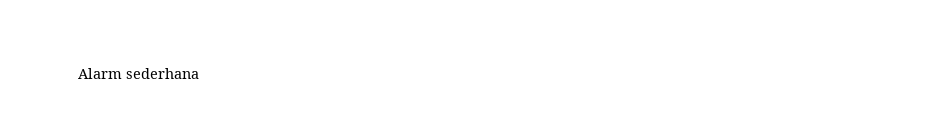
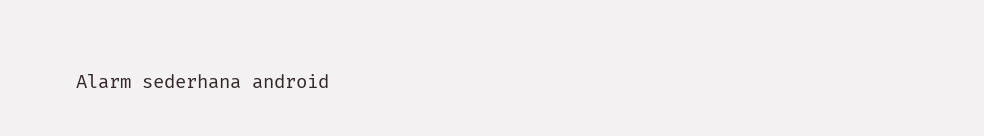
- Alarm sederhana
+ Alarm sederhana android

